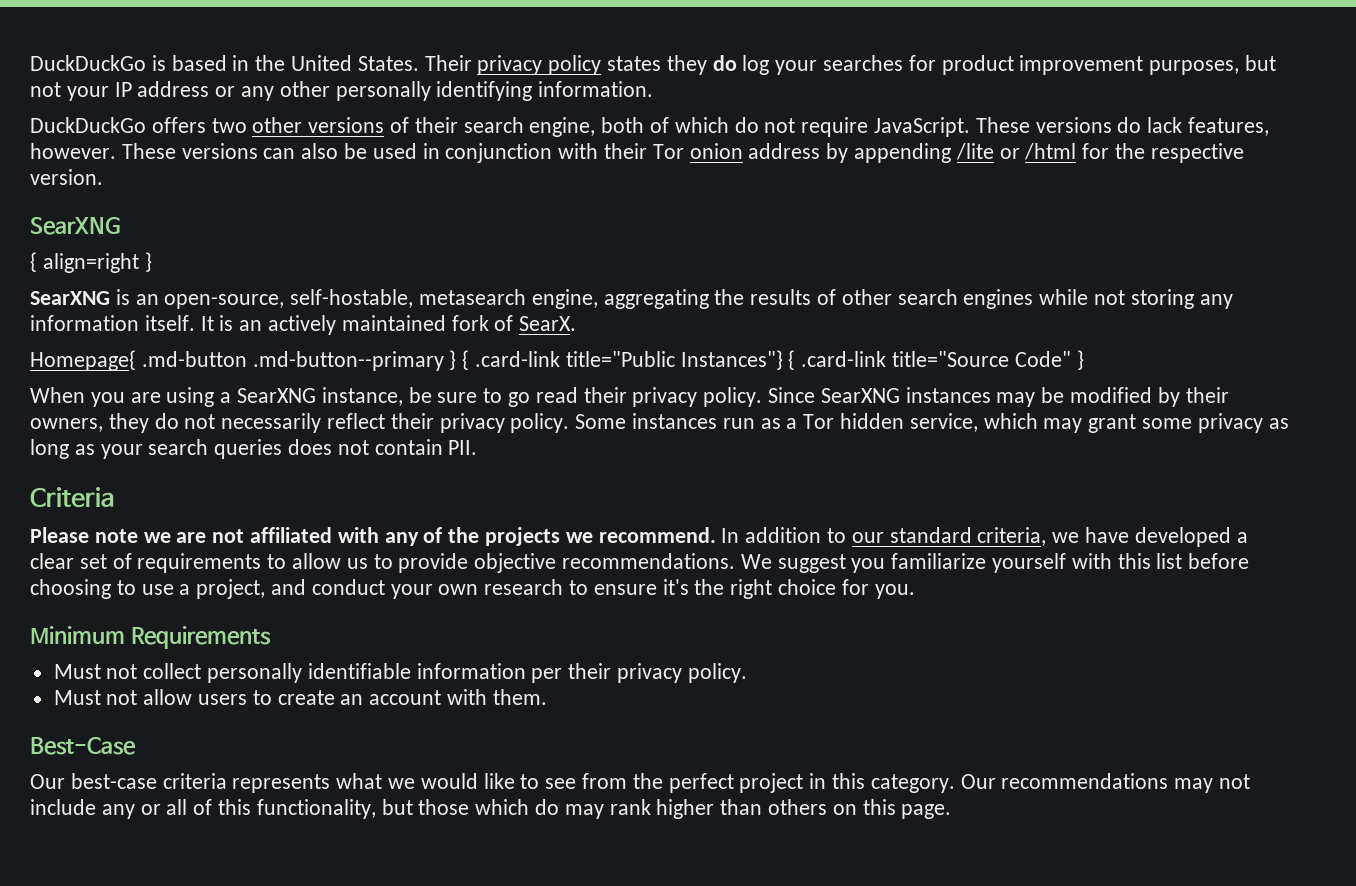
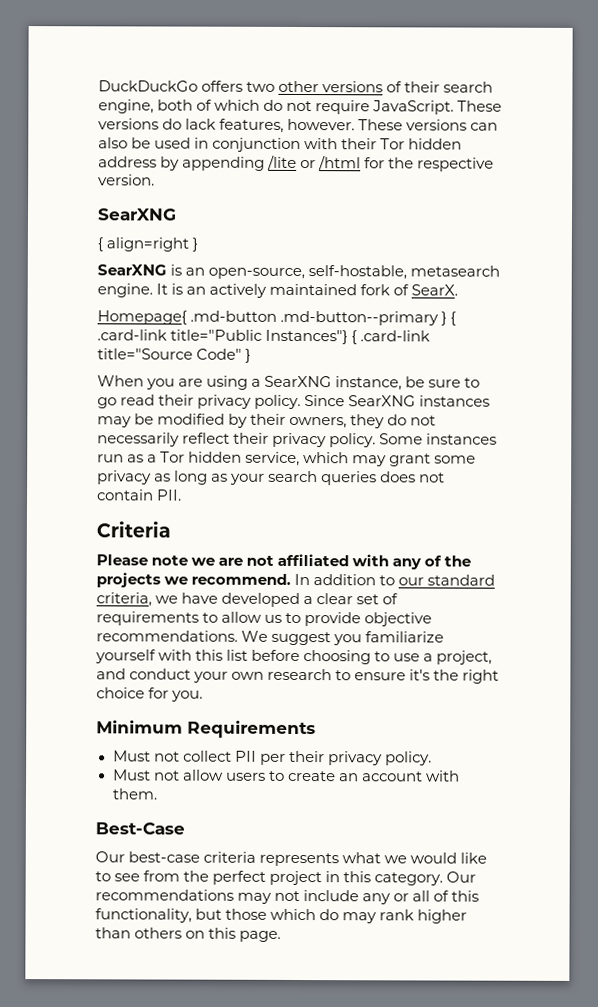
- DuckDuckGo is based in the United States. Their privacy policy states they do log your searches for product improvement purposes, but not your IP address or any other personally identifying information.
- These versions can also be used in conjunction with their Tor onion address by appending /lite or /html for the respective version.
+ These versions can also be used in conjunction with their Tor hidden address by appending /lite or /html for the respective version.
- SearXNG is an open-source, self-hostable, metasearch engine, aggregating the results of other search engines while not storing any information itself.
+ SearXNG is an open-source, self-hostable, metasearch engine.
- Must not collect personally identifiable information per their privacy policy.
+ Must not collect PII per their privacy policy.

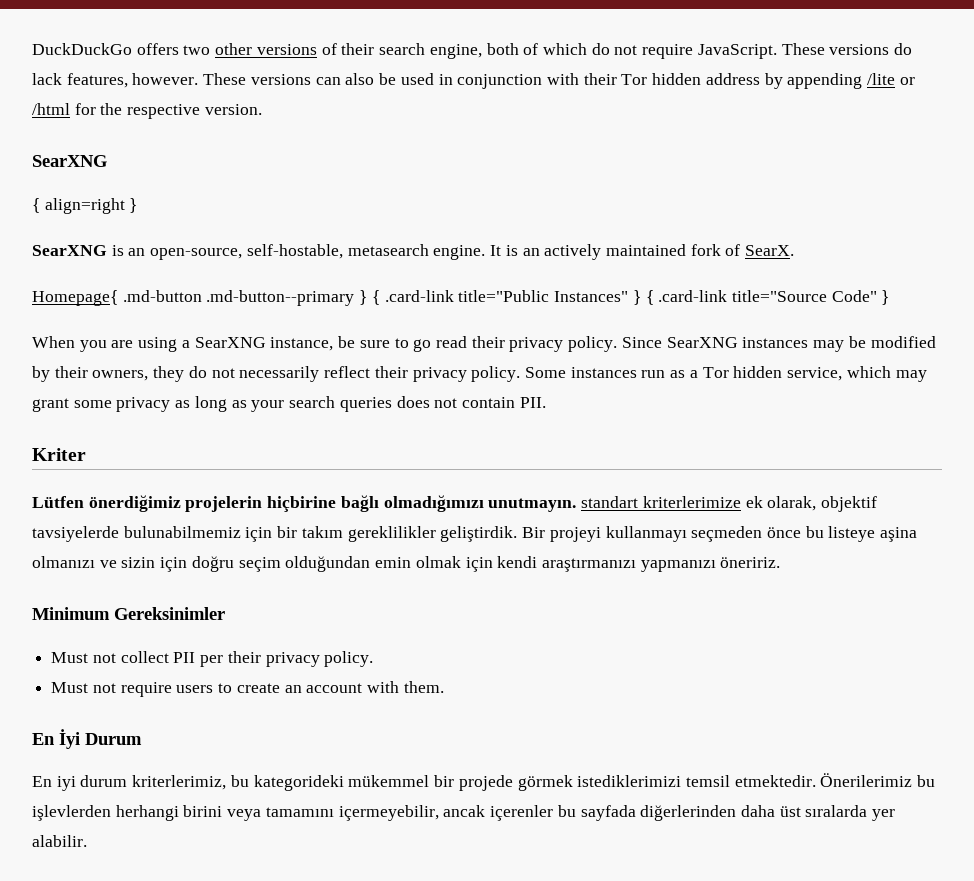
- Homepage{ .md-button .md-button--primary } { .card-link title="Public Instances"} { .card-link title="Source Code" }
+ Homepage{ .md-button .md-button--primary } { .card-link title="Public Instances" } { .card-link title="Source Code" }
- Criteria
- Please note we are not affiliated with any of the projects we recommend. In addition to our standard criteria, we have developed a clear set of requirements to allow us to provide objective recommendations. We suggest you familiarize yourself with this list before choosing to use a project, and conduct your own research to ensure it's the right choice for you.
+ Kriter
+ Lütfen önerdiğimiz projelerin hiçbirine bağlı olmadığımızı unutmayın. standart kriterlerimize ek olarak, objektif tavsiyelerde bulunabilmemiz için bir takım gereklilikler geliştirdik. Bir projeyi kullanmayı seçmeden önce bu listeye aşina olmanızı ve sizin için doğru seçim olduğundan emin olmak için kendi araştırmanızı yapmanızı öneririz.
- Minimum Requirements
+ Minimum Gereksinimler
- Must not allow users to create an account with them.
+ Must not require users to create an account with them.
- Best-Case
- Our best-case criteria represents what we would like to see from the perfect project in this category. Our recommendations may not include any or all of this functionality, but those which do may rank higher than others on this page.
+ En İyi Durum
+ En iyi durum kriterlerimiz, bu kategorideki mükemmel bir projede görmek istediklerimizi temsil etmektedir. Önerilerimiz bu işlevlerden herhangi birini veya tamamını içermeyebilir, ancak içerenler bu sayfada diğerlerinden daha üst sıralarda yer alabilir.

